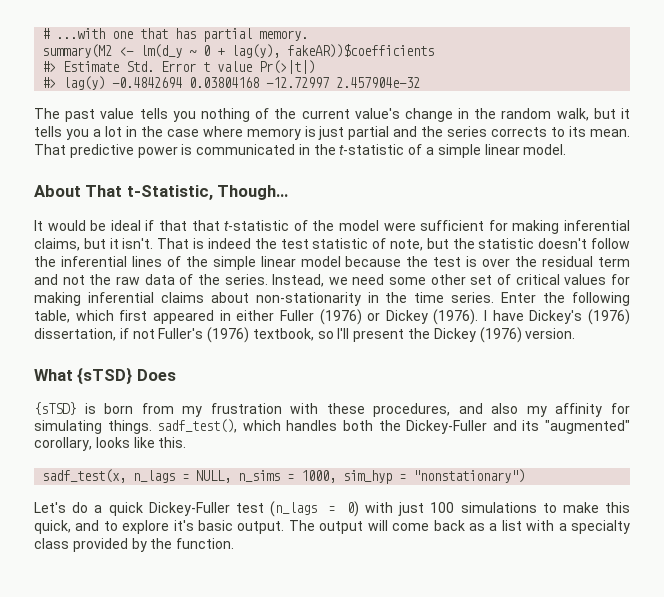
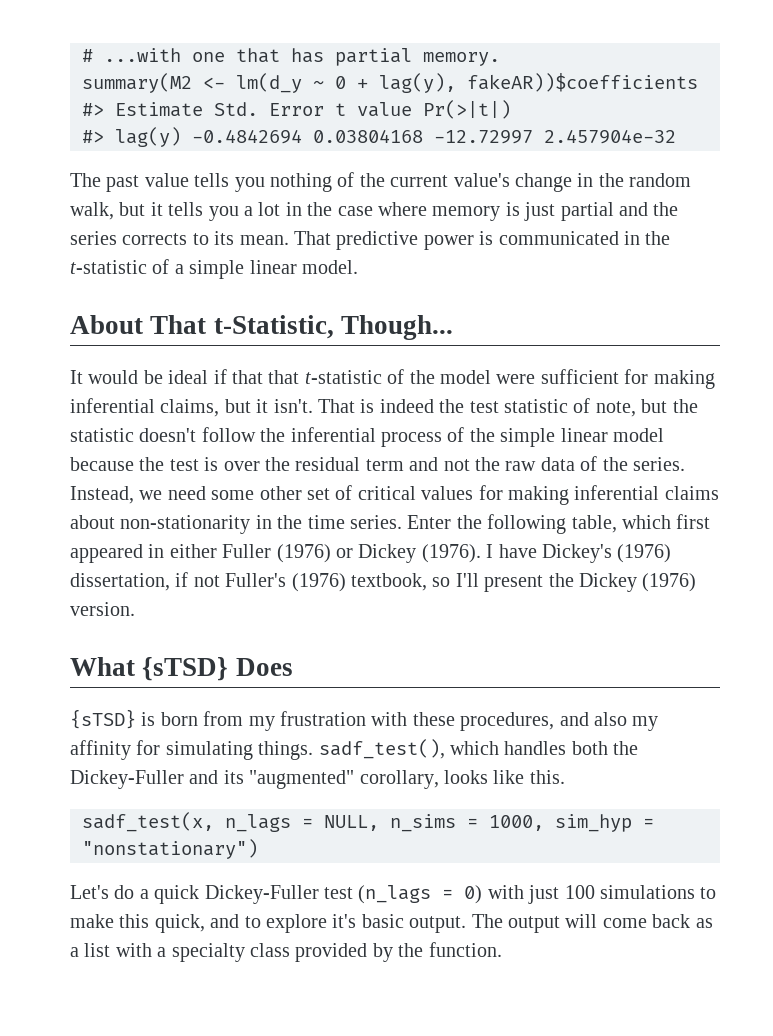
- That is indeed the test statistic of note, but the statistic doesn't follow the inferential lines of the simple linear model because the test is over the residual term and not the raw data of the series.
+ That is indeed the test statistic of note, but the statistic doesn't follow the inferential process of the simple linear model because the test is over the residual term and not the raw data of the series.

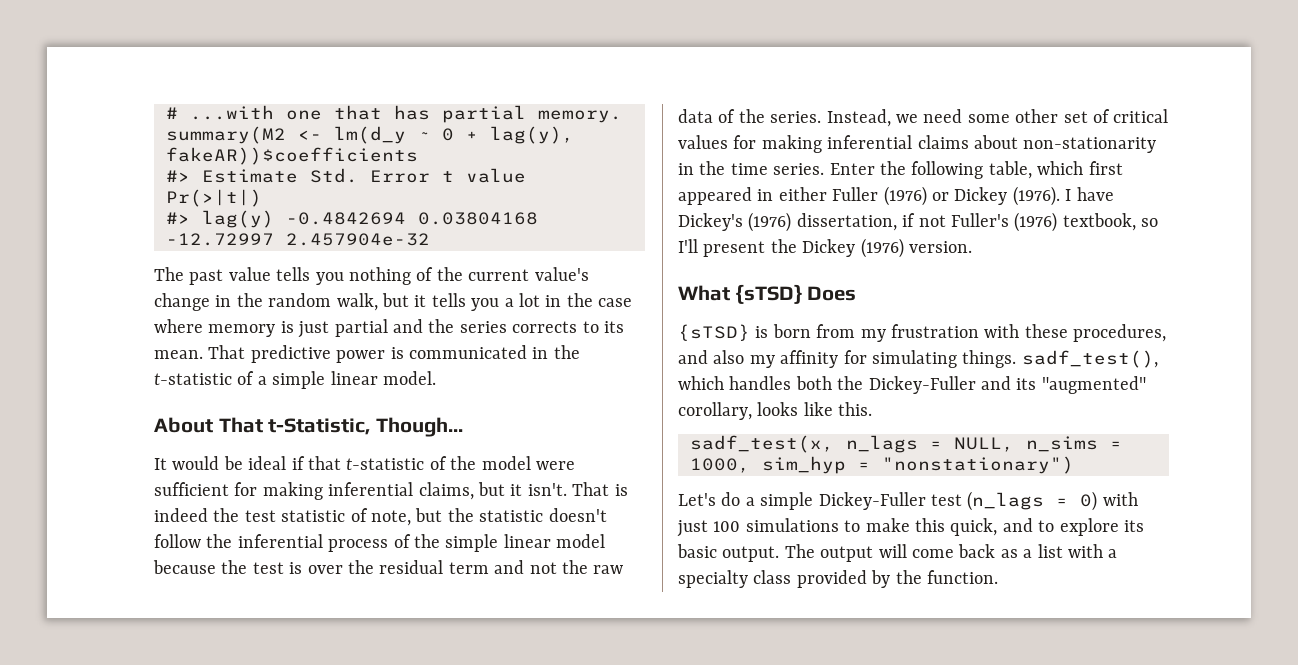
- It would be ideal if that that t-statistic of the model were sufficient for making inferential claims, but it isn't.
+ It would be ideal if that t-statistic of the model were sufficient for making inferential claims, but it isn't.
- Let's do a quick Dickey-Fuller test (n_lags = 0) with just 100 simulations to make this quick, and to explore it's basic output.
+ Let's do a simple Dickey-Fuller test (n_lags = 0) with just 100 simulations to make this quick, and to explore its basic output.

